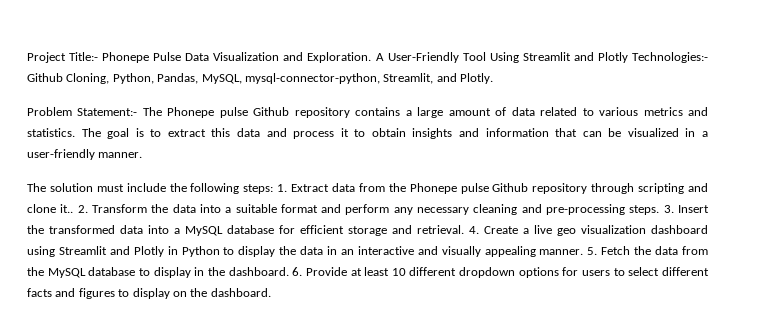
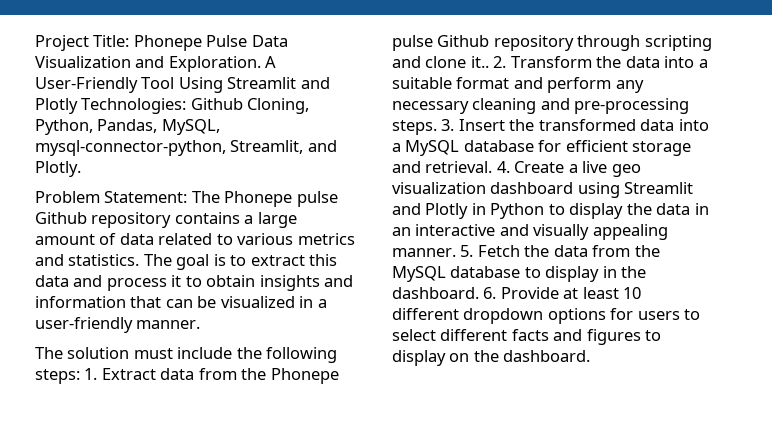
- Project Title:- Phonepe Pulse Data Visualization and Exploration.
+ Project Title: Phonepe Pulse Data Visualization and Exploration.
- A User-Friendly Tool Using Streamlit and Plotly Technologies:- Github Cloning, Python, Pandas, MySQL, mysql-connector-python, Streamlit, and Plotly.
+ A User-Friendly Tool Using Streamlit and Plotly Technologies: Github Cloning, Python, Pandas, MySQL, mysql-connector-python, Streamlit, and Plotly.
- Problem Statement:- The Phonepe pulse Github repository contains a large amount of data related to various metrics and statistics.
+ Problem Statement: The Phonepe pulse Github repository contains a large amount of data related to various metrics and statistics.

